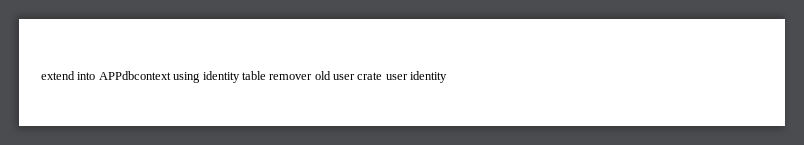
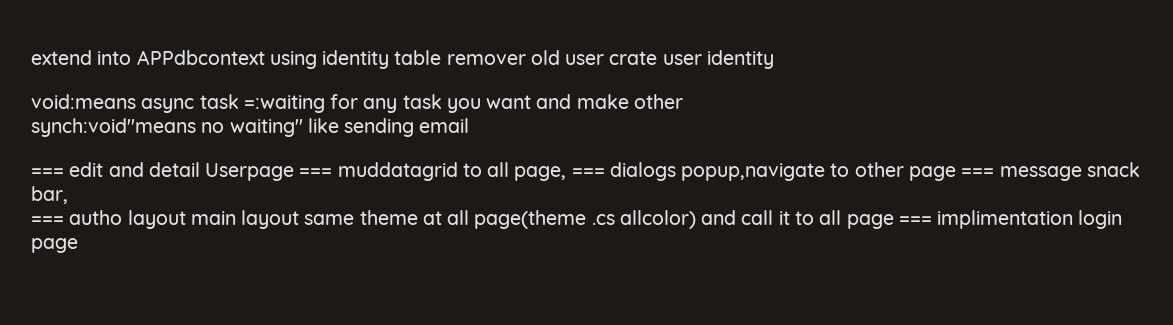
+ void:means async task =:waiting for any task you want and make other
+ synch:void"means no waiting" like sending email
+ === edit and detail Userpage === muddatagrid to all page, === dialogs popup,navigate to other page === message snack bar,
+ === autho layout main layout same theme at all page(theme .cs allcolor) and call it to all page === implimentation login page

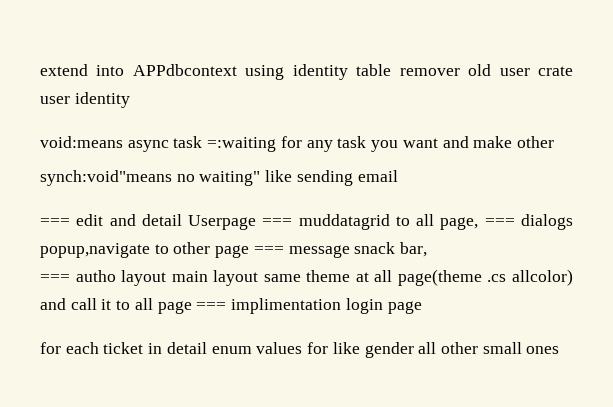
+ for each ticket in detail enum values for like gender all other small ones

